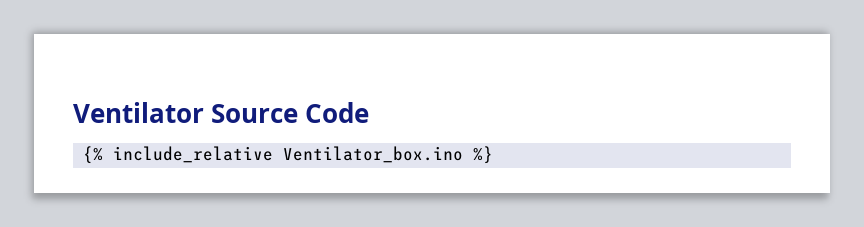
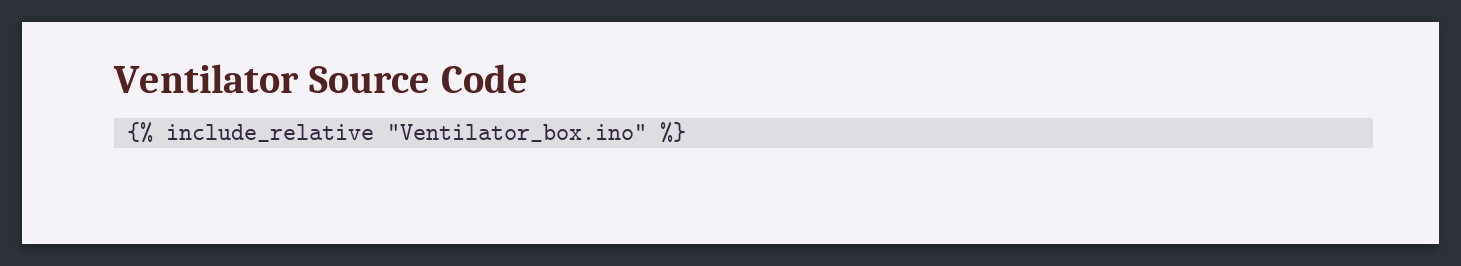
- {% include_relative Ventilator_box.ino %}
+ {% include_relative "Ventilator_box.ino" %}

